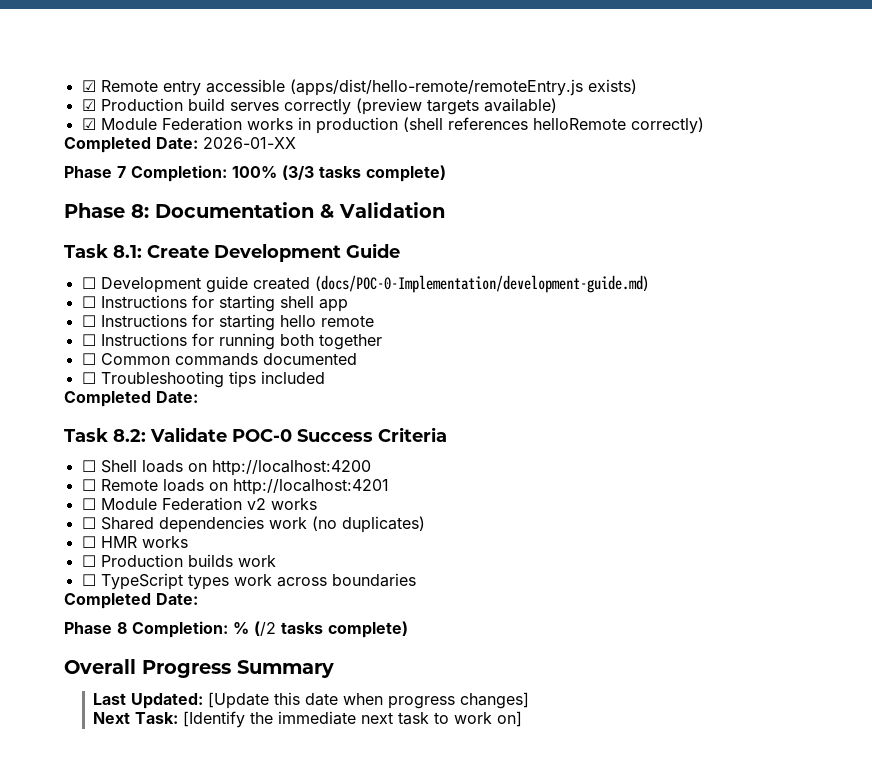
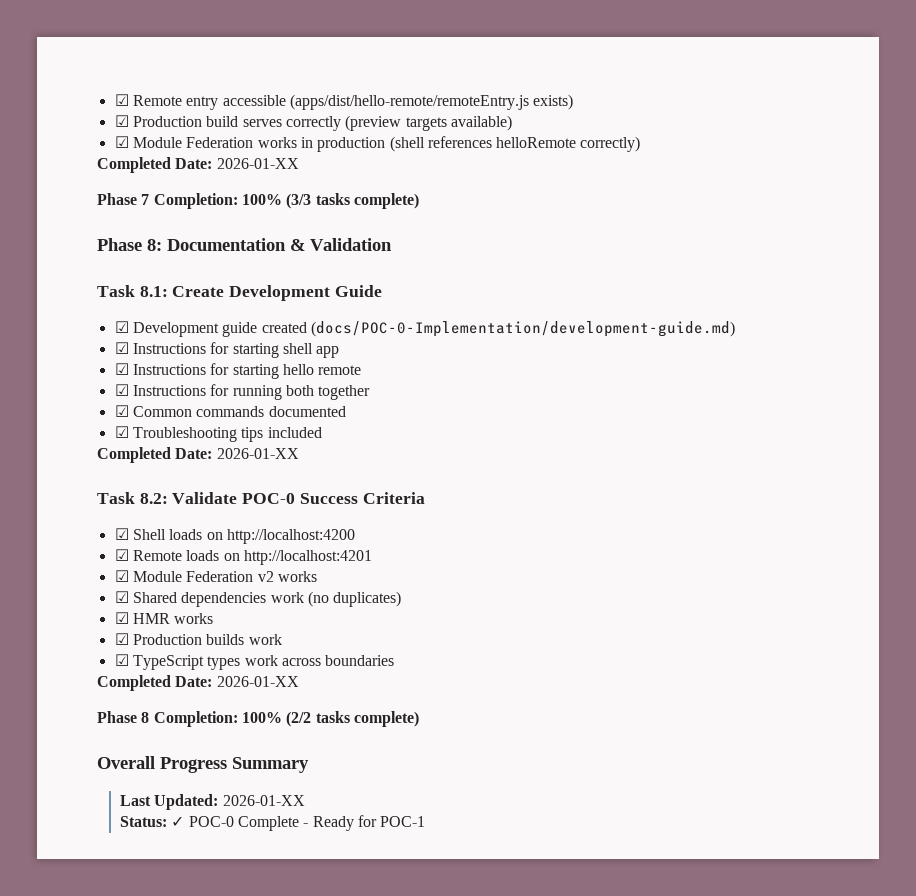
- ☐ Development guide created (docs/POC-0-Implementation/development-guide.md)
+ ☑ Development guide created (docs/POC-0-Implementation/development-guide.md)
- ☐ Instructions for starting shell app
+ ☑ Instructions for starting shell app
- ☐ Instructions for starting hello remote
+ ☑ Instructions for starting hello remote
- ☐ Instructions for running both together
+ ☑ Instructions for running both together
- ☐ Common commands documented
+ ☑ Common commands documented
- ☐ Troubleshooting tips included
- Completed Date:
+ ☑ Troubleshooting tips included
+ Completed Date: 2026-01-XX
- ☐ Shell loads on http://localhost:4200
+ ☑ Shell loads on http://localhost:4200
- ☐ Remote loads on http://localhost:4201
+ ☑ Remote loads on http://localhost:4201
- ☐ Module Federation v2 works
+ ☑ Module Federation v2 works
- ☐ Shared dependencies work (no duplicates)
+ ☑ Shared dependencies work (no duplicates)
- ☐ HMR works
+ ☑ HMR works
- ☐ Production builds work
+ ☑ Production builds work
- ☐ TypeScript types work across boundaries
- Completed Date:
+ ☑ TypeScript types work across boundaries
+ Completed Date: 2026-01-XX
- Phase 8 Completion: % (/2 tasks complete)
+ Phase 8 Completion: 100% (2/2 tasks complete)
- Last Updated: [Update this date when progress changes]
- Next Task: [Identify the immediate next task to work on]
+ Last Updated: 2026-01-XX
+ Status: ✓ POC-0 Complete - Ready for POC-1

